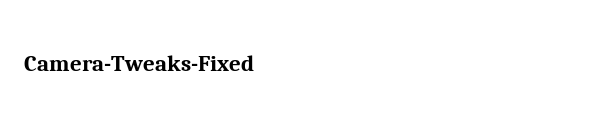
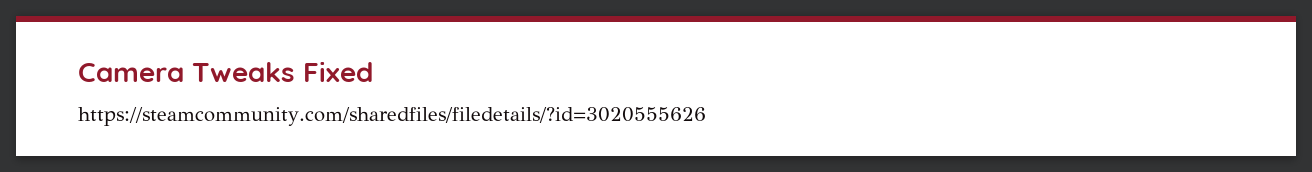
- Camera-Tweaks-Fixed
+ Camera Tweaks Fixed
+ https://steamcommunity.com/sharedfiles/filedetails/?id=3020555626

